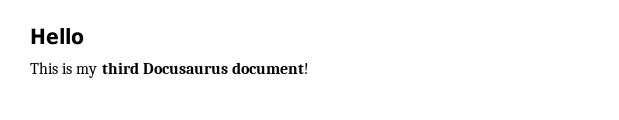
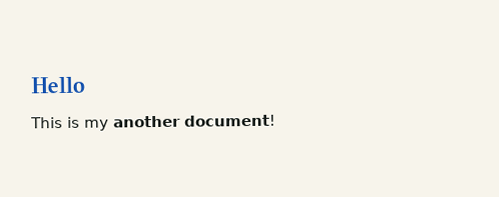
- This is my third Docusaurus document!
+ This is my another document!

